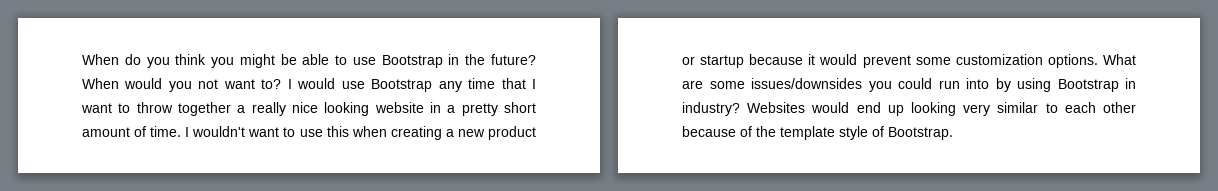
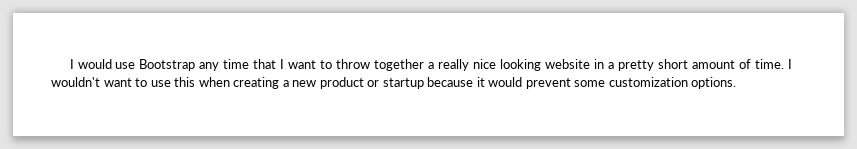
- When do you think you might be able to use Bootstrap in the future? When would you not want to?
- What are some issues/downsides you could run into by using Bootstrap in industry? Websites would end up looking very similar to each other because of the template style of Bootstrap.

